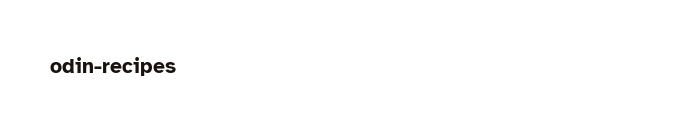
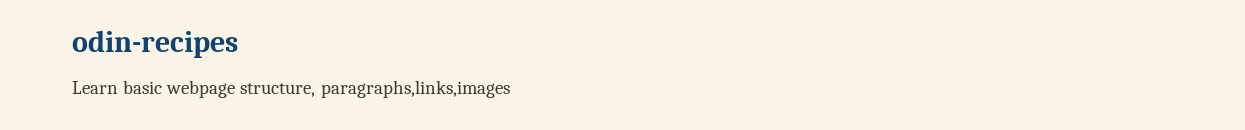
+ Learn basic webpage structure, paragraphs,links,images

